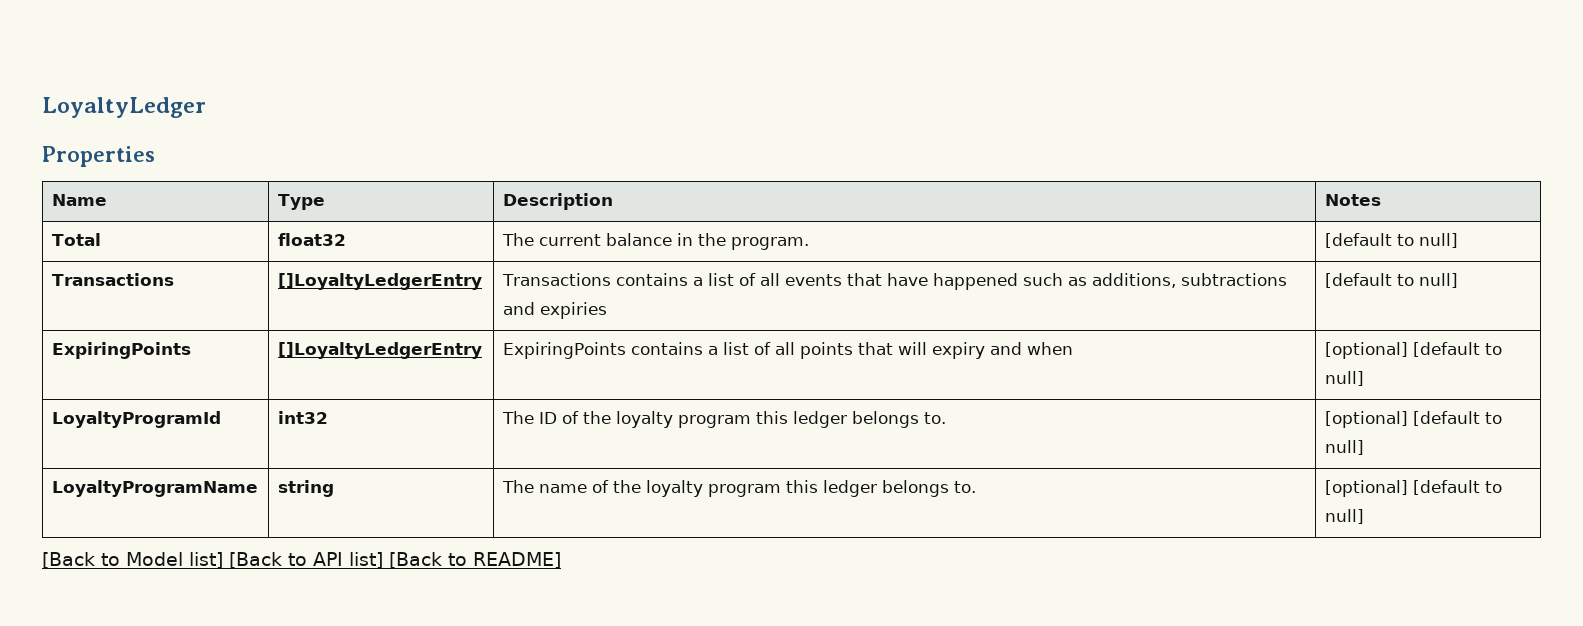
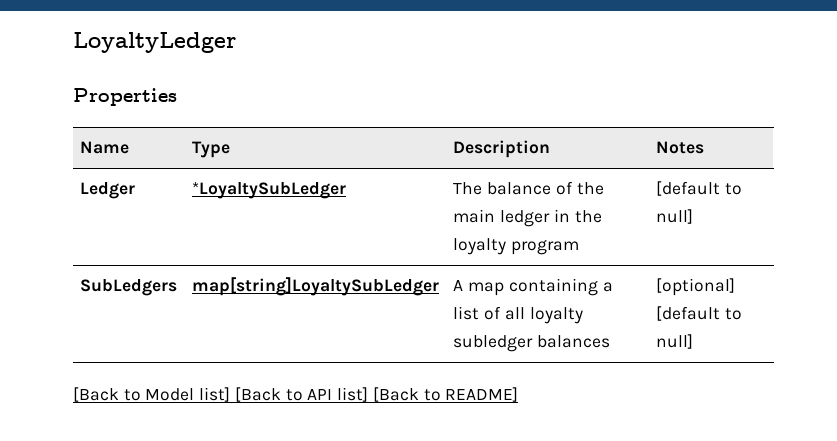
- Total | float32 | The current balance in the program. | [default to null]
- Transactions | []LoyaltyLedgerEntry | Transactions contains a list of all events that have happened such as additions, subtractions and expiries | [default to null]
- ExpiringPoints | []LoyaltyLedgerEntry | ExpiringPoints contains a list of all points that will expiry and when | [optional] [default to null]
- LoyaltyProgramId | int32 | The ID of the loyalty program this ledger belongs to. | [optional] [default to null]
- LoyaltyProgramName | string | The name of the loyalty program this ledger belongs to. | [optional] [default to null]
+ Ledger | *LoyaltySubLedger | The balance of the main ledger in the loyalty program | [default to null]
+ SubLedgers | map[string]LoyaltySubLedger | A map containing a list of all loyalty subledger balances | [optional] [default to null]

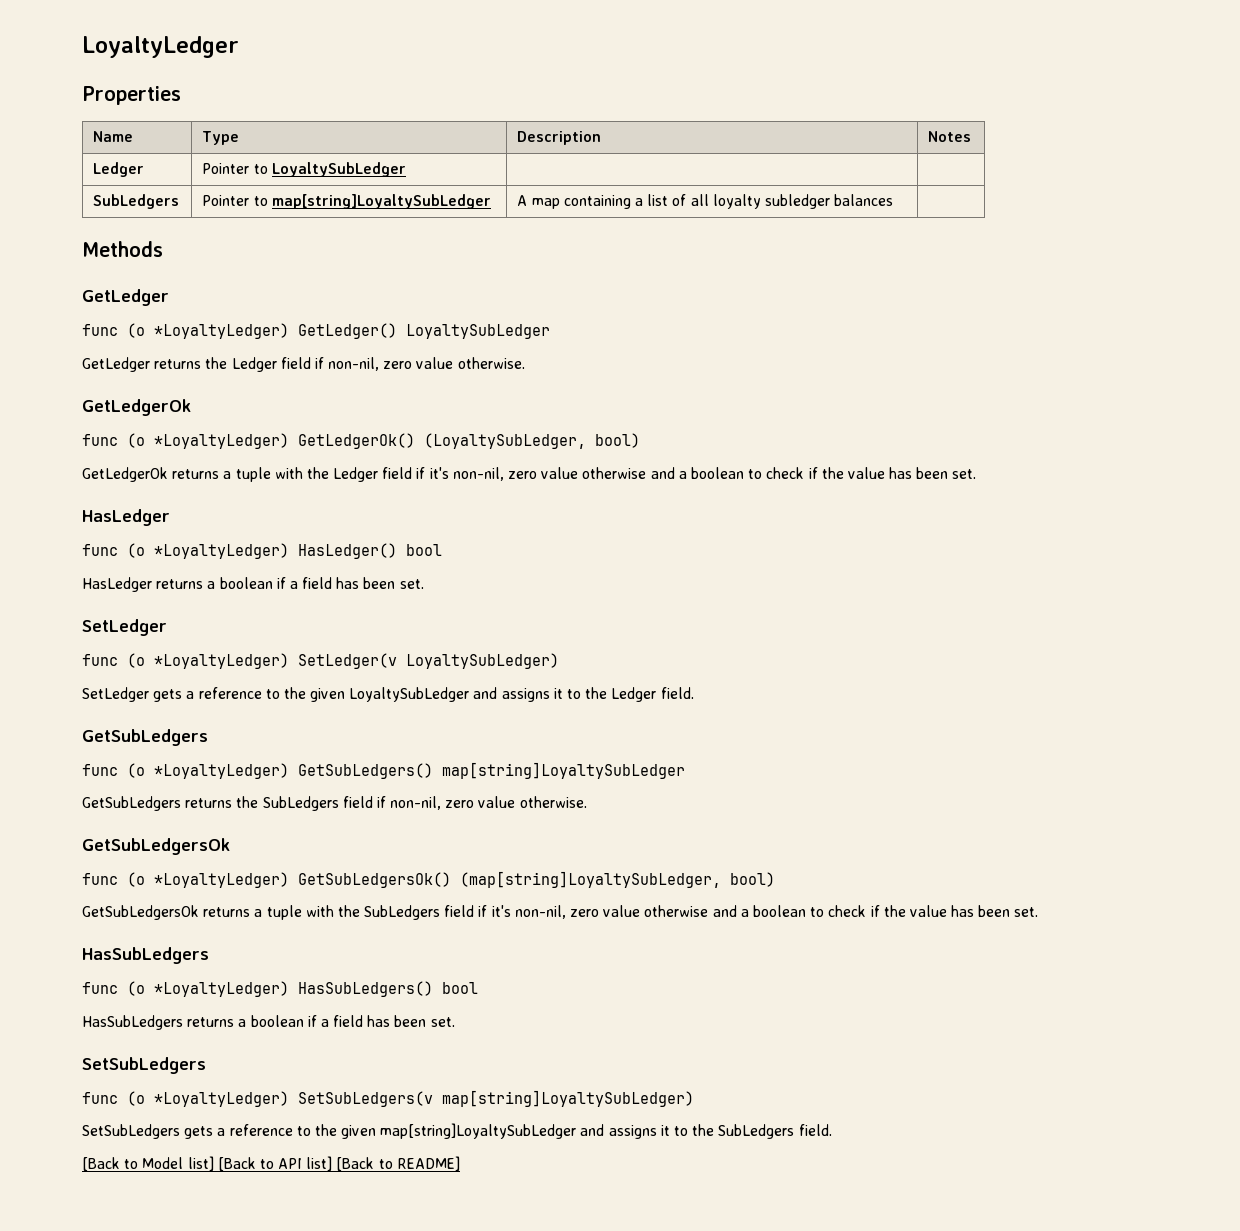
- Ledger | *LoyaltySubLedger | The balance of the main ledger in the loyalty program | [default to null]
+ Ledger | Pointer to LoyaltySubLedger | |
- SubLedgers | map[string]LoyaltySubLedger | A map containing a list of all loyalty subledger balances | [optional] [default to null]
+ SubLedgers | Pointer to map[string]LoyaltySubLedger | A map containing a list of all loyalty subledger balances |
+ Methods
+ GetLedger
+ func (o *LoyaltyLedger) GetLedger() LoyaltySubLedger
+ GetLedger returns the Ledger field if non-nil, zero value otherwise.
+ GetLedgerOk
+ func (o *LoyaltyLedger) GetLedgerOk() (LoyaltySubLedger, bool)
+ GetLedgerOk returns a tuple with the Ledger field if it's non-nil, zero value otherwise and a boolean to check if the value has been set.
+ HasLedger
+ func (o *LoyaltyLedger) HasLedger() bool
+ HasLedger returns a boolean if a field has been set.
+ SetLedger
+ func (o *LoyaltyLedger) SetLedger(v LoyaltySubLedger)
+ SetLedger gets a reference to the given LoyaltySubLedger and assigns it to the Ledger field.
+ GetSubLedgers
+ func (o *LoyaltyLedger) GetSubLedgers() map[string]LoyaltySubLedger
+ GetSubLedgers returns the SubLedgers field if non-nil, zero value otherwise.
+ GetSubLedgersOk
+ func (o *LoyaltyLedger) GetSubLedgersOk() (map[string]LoyaltySubLedger, bool)
+ GetSubLedgersOk returns a tuple with the SubLedgers field if it's non-nil, zero value otherwise and a boolean to check if the value has been set.
+ HasSubLedgers
+ func (o *LoyaltyLedger) HasSubLedgers() bool
+ HasSubLedgers returns a boolean if a field has been set.
+ SetSubLedgers
+ func (o *LoyaltyLedger) SetSubLedgers(v map[string]LoyaltySubLedger)
+ SetSubLedgers gets a reference to the given map[string]LoyaltySubLedger and assigns it to the SubLedgers field.

